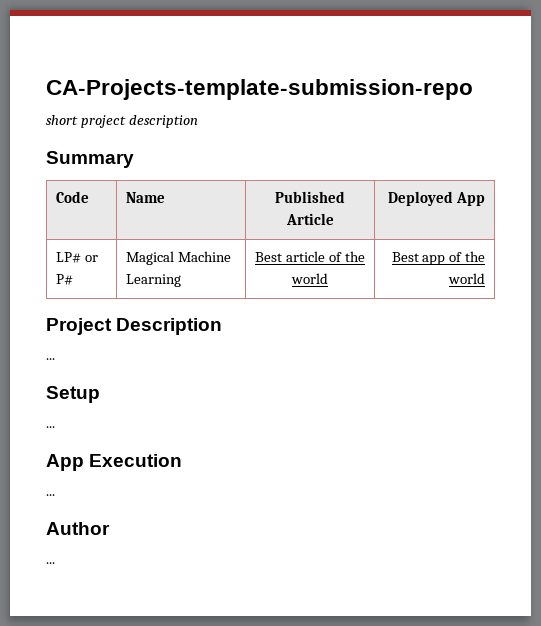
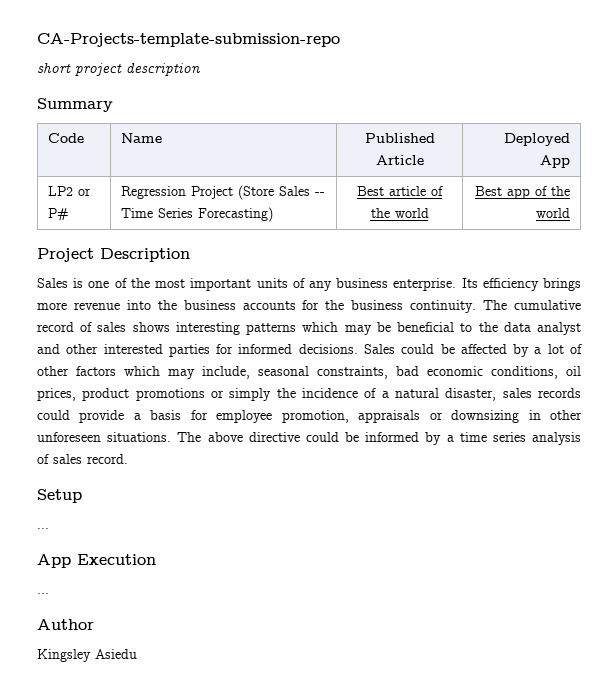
- LP# or P# | Magical Machine Learning | Best article of the world | Best app of the world
+ LP2 or P# | Regression Project (Store Sales -- Time Series Forecasting) | Best article of the world | Best app of the world
  Project Description
- ...
+ Sales is one of the most important units of any business enterprise. Its efficiency brings more revenue into the business accounts for the business continuity. The cumulative record of sales shows interesting patterns which may be beneficial to the data analyst and other interested parties for informed decisions. Sales could be affected by a lot of other factors which may include, seasonal constraints, bad economic conditions, oil prices, product promotions or simply the incidence of a natural disaster, sales records could provide a basis for employee promotion, appraisals or downsizing in other unforeseen situations. The above directive could be informed by a time series analysis of sales record.
  Author
- ...
+ Kingsley Asiedu

